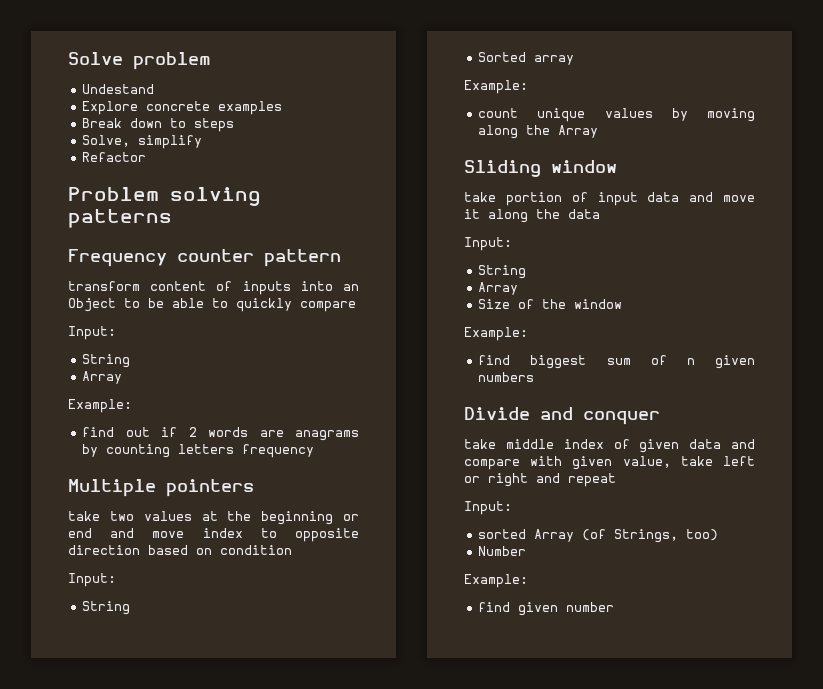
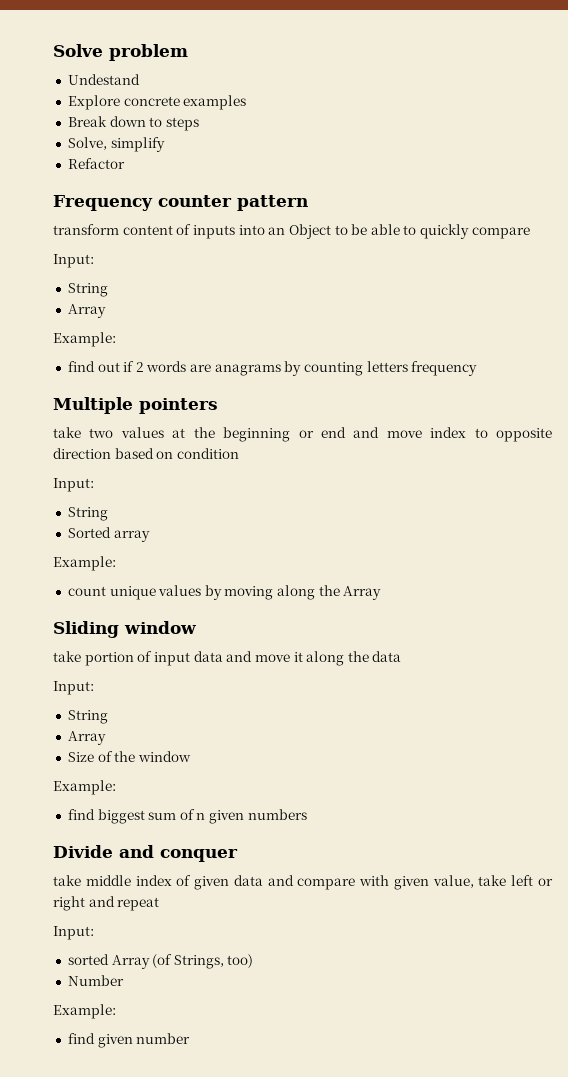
- Problem solving patterns

